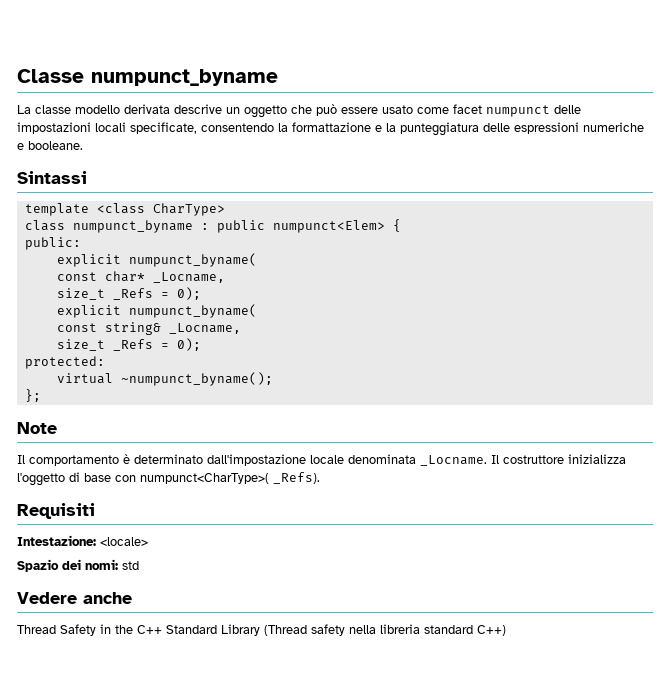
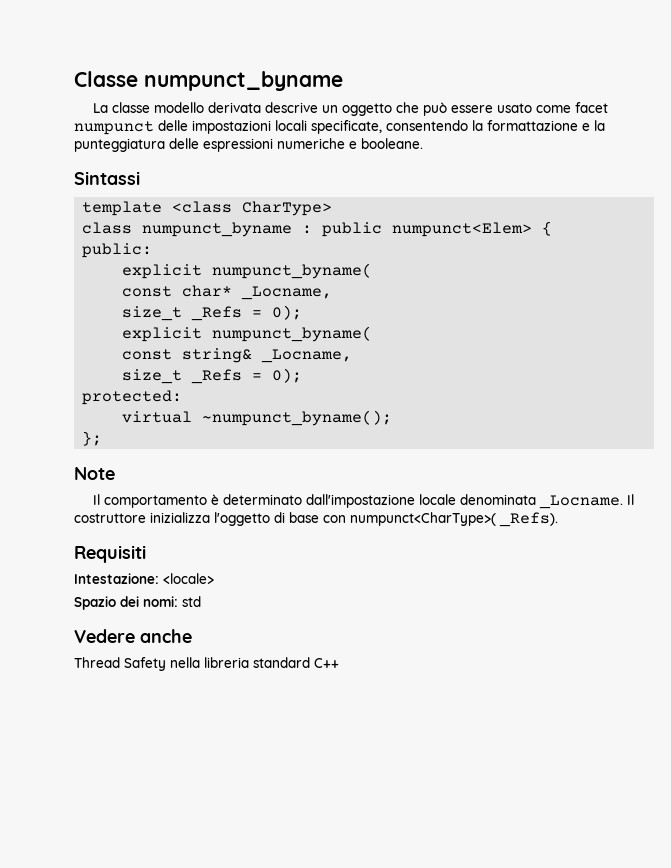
- Thread Safety in the C++ Standard Library (Thread safety nella libreria standard C++)
+ Thread Safety nella libreria standard C++

